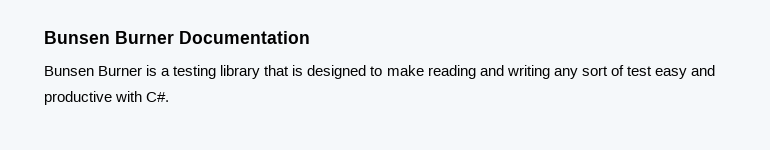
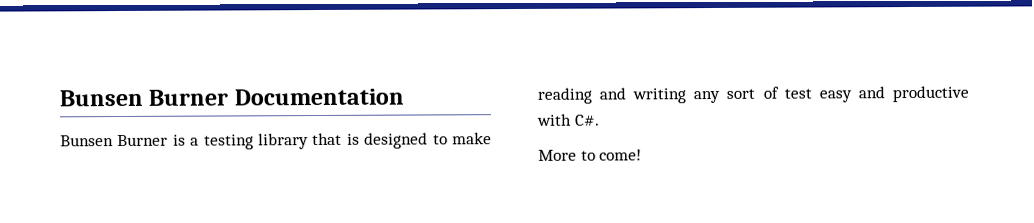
+ More to come!

